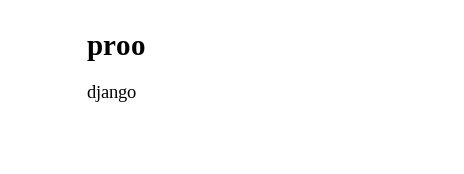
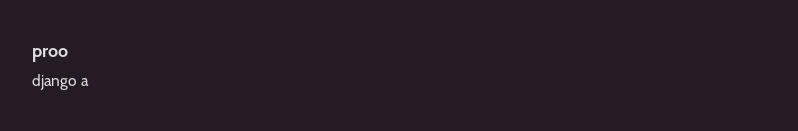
- django
+ django a

